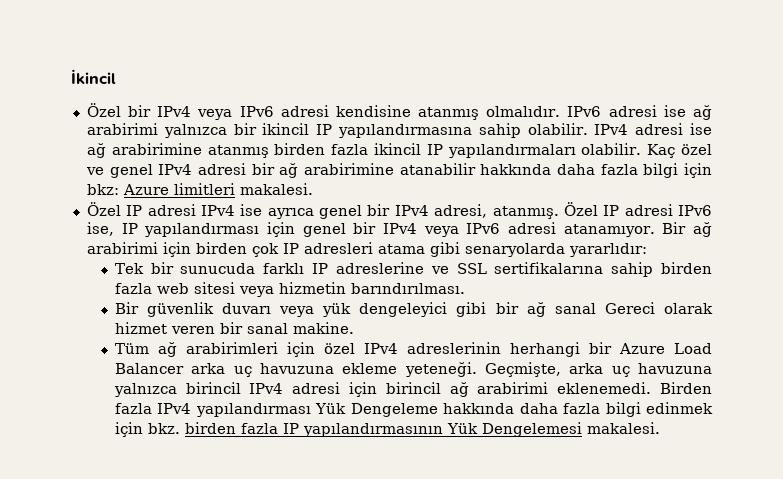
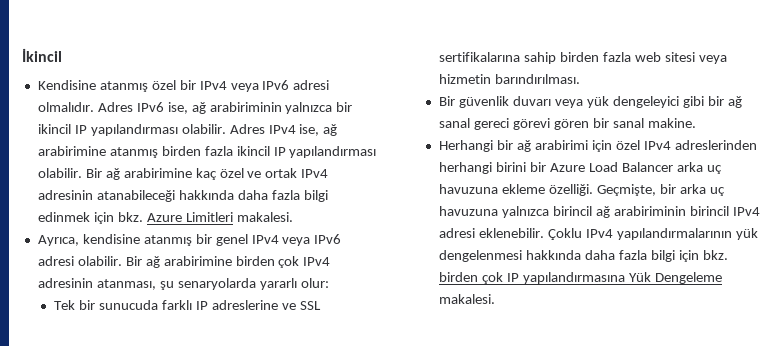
- Özel bir IPv4 veya IPv6 adresi kendisine atanmış olmalıdır. IPv6 adresi ise ağ arabirimi yalnızca bir ikincil IP yapılandırmasına sahip olabilir. IPv4 adresi ise ağ arabirimine atanmış birden fazla ikincil IP yapılandırmaları olabilir. Kaç özel ve genel IPv4 adresi bir ağ arabirimine atanabilir hakkında daha fazla bilgi için bkz: Azure limitleri makalesi.
- Özel IP adresi IPv4 ise ayrıca genel bir IPv4 adresi, atanmış. Özel IP adresi IPv6 ise, IP yapılandırması için genel bir IPv4 veya IPv6 adresi atanamıyor. Bir ağ arabirimi için birden çok IP adresleri atama gibi senaryolarda yararlıdır:
+ Kendisine atanmış özel bir IPv4 veya IPv6 adresi olmalıdır. Adres IPv6 ise, ağ arabiriminin yalnızca bir ikincil IP yapılandırması olabilir. Adres IPv4 ise, ağ arabirimine atanmış birden fazla ikincil IP yapılandırması olabilir. Bir ağ arabirimine kaç özel ve ortak IPv4 adresinin atanabileceği hakkında daha fazla bilgi edinmek için bkz. Azure Limitleri makalesi.
+ Ayrıca, kendisine atanmış bir genel IPv4 veya IPv6 adresi olabilir. Bir ağ arabirimine birden çok IPv4 adresinin atanması, şu senaryolarda yararlı olur:
- Bir güvenlik duvarı veya yük dengeleyici gibi bir ağ sanal Gereci olarak hizmet veren bir sanal makine.
+ Bir güvenlik duvarı veya yük dengeleyici gibi bir ağ sanal gereci görevi gören bir sanal makine.
- Tüm ağ arabirimleri için özel IPv4 adreslerinin herhangi bir Azure Load Balancer arka uç havuzuna ekleme yeteneği. Geçmişte, arka uç havuzuna yalnızca birincil IPv4 adresi için birincil ağ arabirimi eklenemedi. Birden fazla IPv4 yapılandırması Yük Dengeleme hakkında daha fazla bilgi edinmek için bkz. birden fazla IP yapılandırmasının Yük Dengelemesi makalesi.
+ Herhangi bir ağ arabirimi için özel IPv4 adreslerinden herhangi birini bir Azure Load Balancer arka uç havuzuna ekleme özelliği. Geçmişte, bir arka uç havuzuna yalnızca birincil ağ arabiriminin birincil IPv4 adresi eklenebilir. Çoklu IPv4 yapılandırmalarının yük dengelenmesi hakkında daha fazla bilgi için bkz. birden çok IP yapılandırmasına Yük Dengeleme makalesi.

